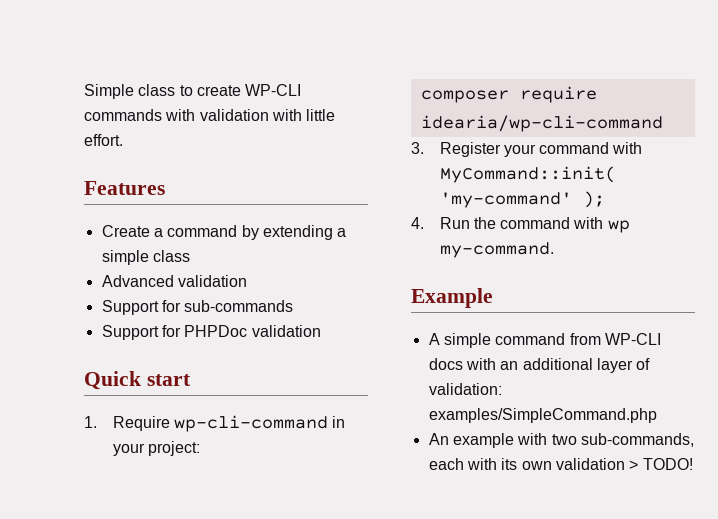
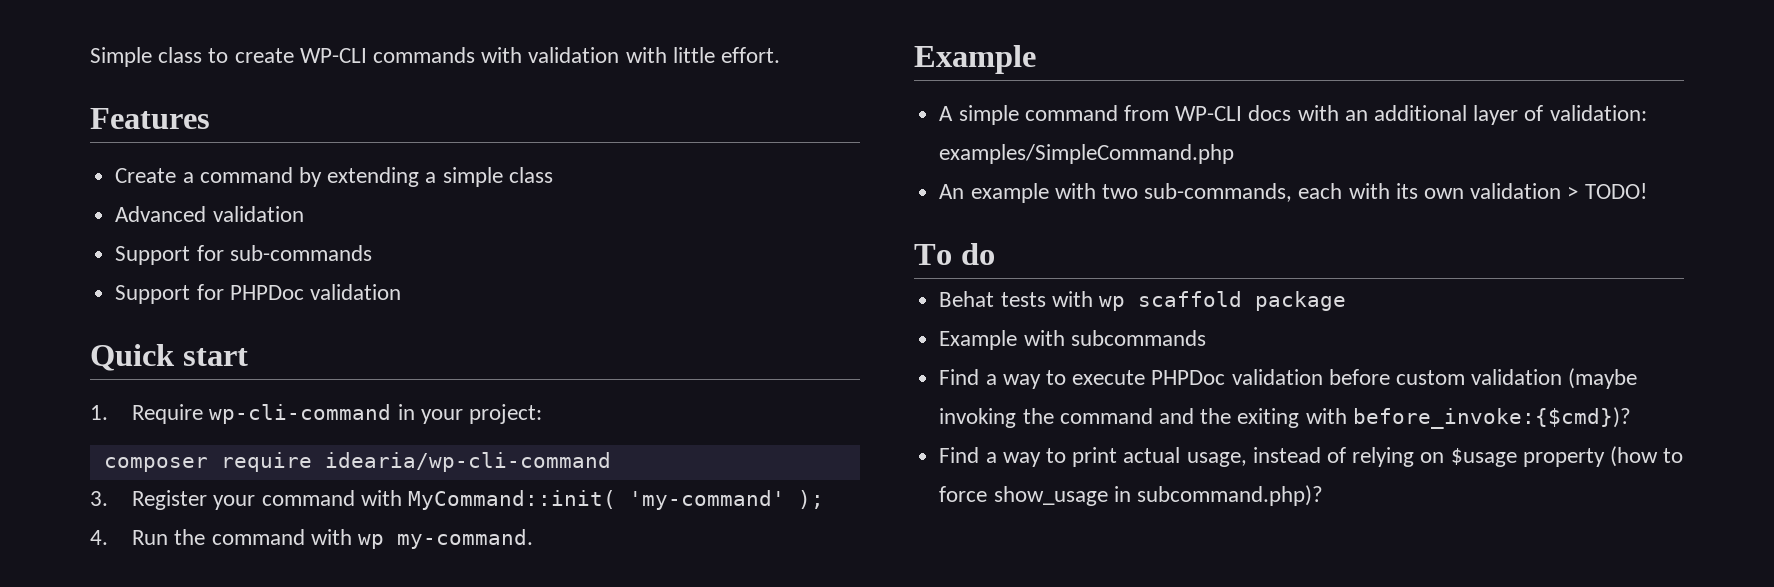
+ To do
+ Behat tests with wp scaffold package
+ Example with subcommands
+ Find a way to execute PHPDoc validation before custom validation (maybe invoking the command and the exiting with before_invoke:{$cmd})?
+ Find a way to print actual usage, instead of relying on $usage property (how to force show_usage in subcommand.php)?

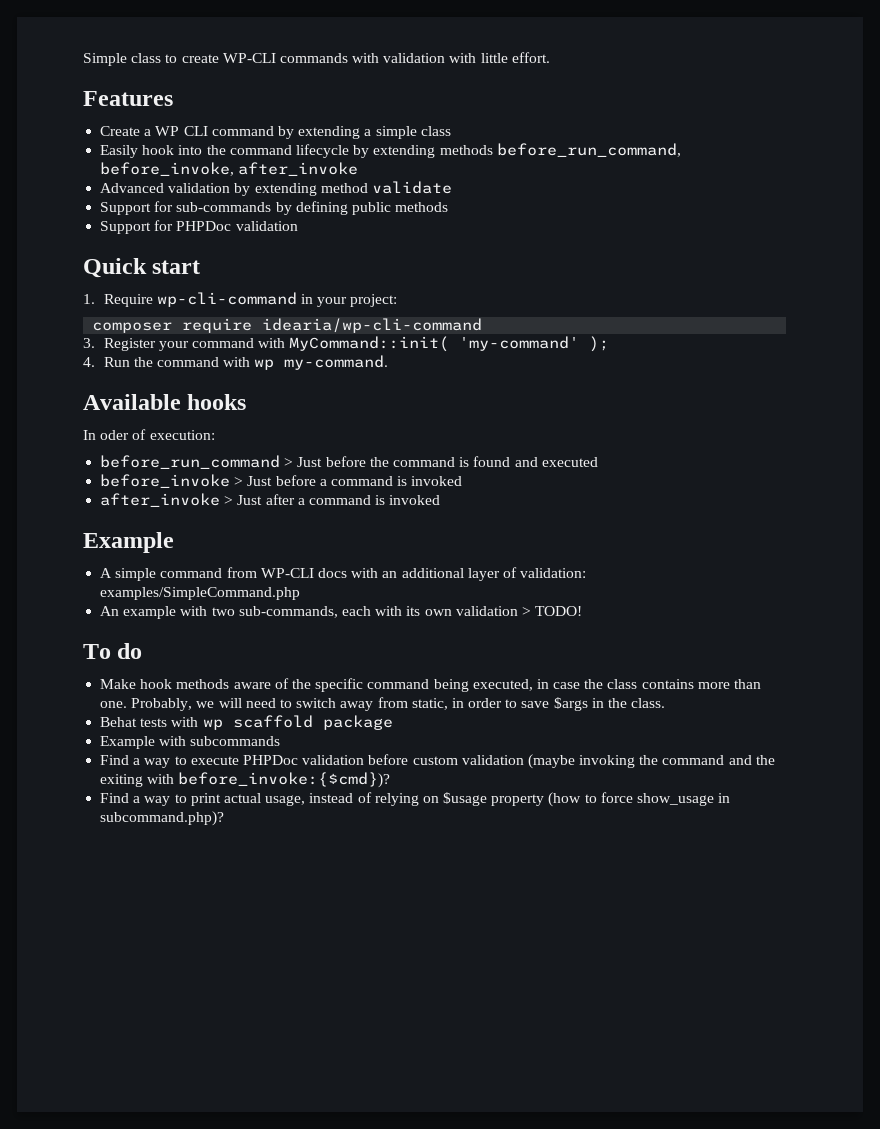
- Create a command by extending a simple class
+ Create a WP CLI command by extending a simple class
- Advanced validation
+ Easily hook into the command lifecycle by extending methods before_run_command, before_invoke, after_invoke
+ Advanced validation by extending method validate
- Support for sub-commands
+ Support for sub-commands by defining public methods
+ Available hooks
+ In oder of execution:
+ before_run_command > Just before the command is found and executed
+ before_invoke > Just before a command is invoked
+ after_invoke > Just after a command is invoked
+ Make hook methods aware of the specific command being executed, in case the class contains more than one. Probably, we will need to switch away from static, in order to save $args in the class.

